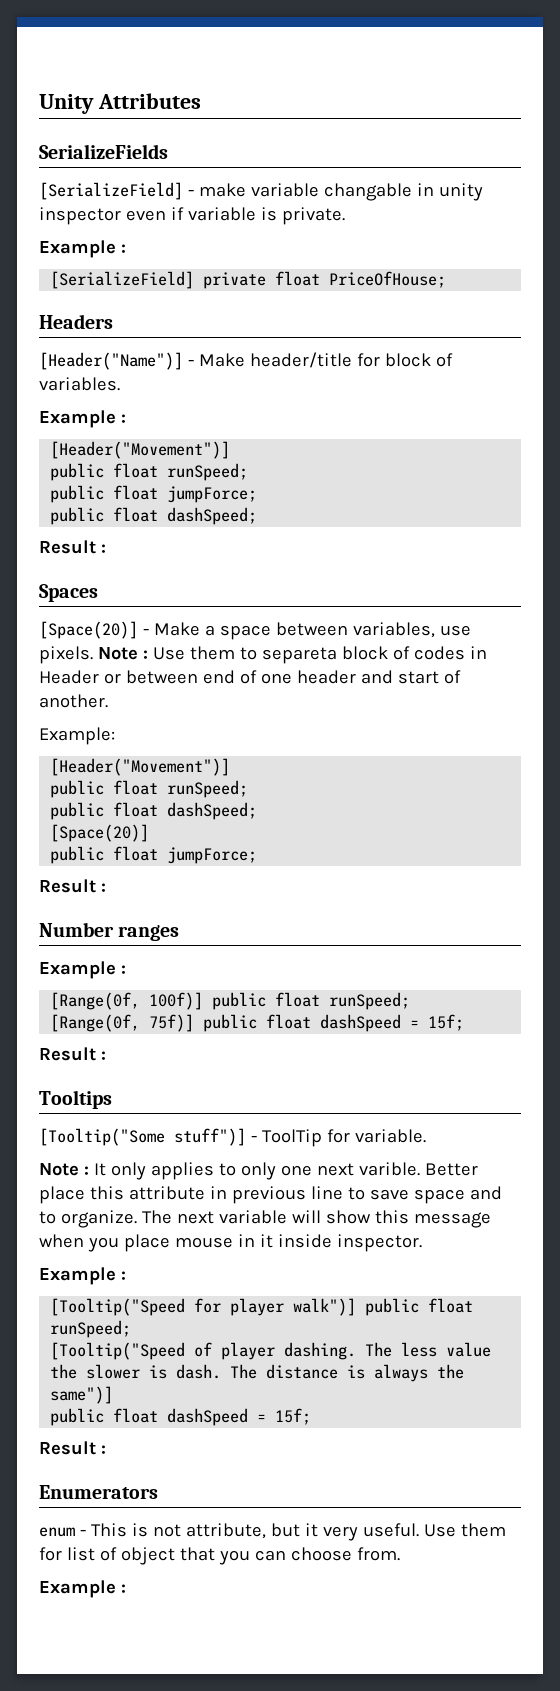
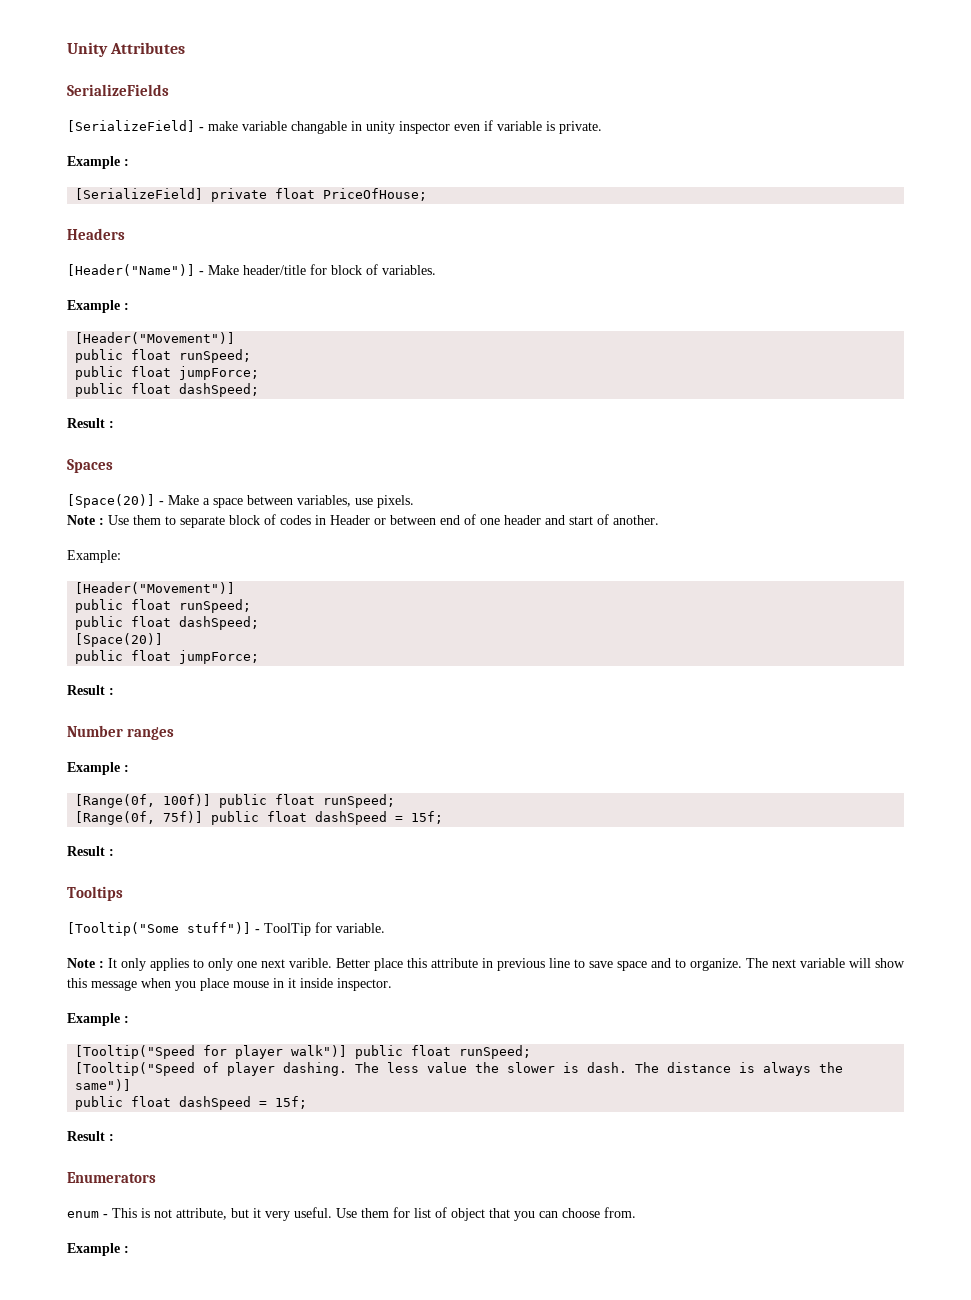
- [Space(20)] - Make a space between variables, use pixels. Note : Use them to separeta block of codes in Header or between end of one header and start of another.
+ [Space(20)] - Make a space between variables, use pixels.
+ Note : Use them to separate block of codes in Header or between end of one header and start of another.

